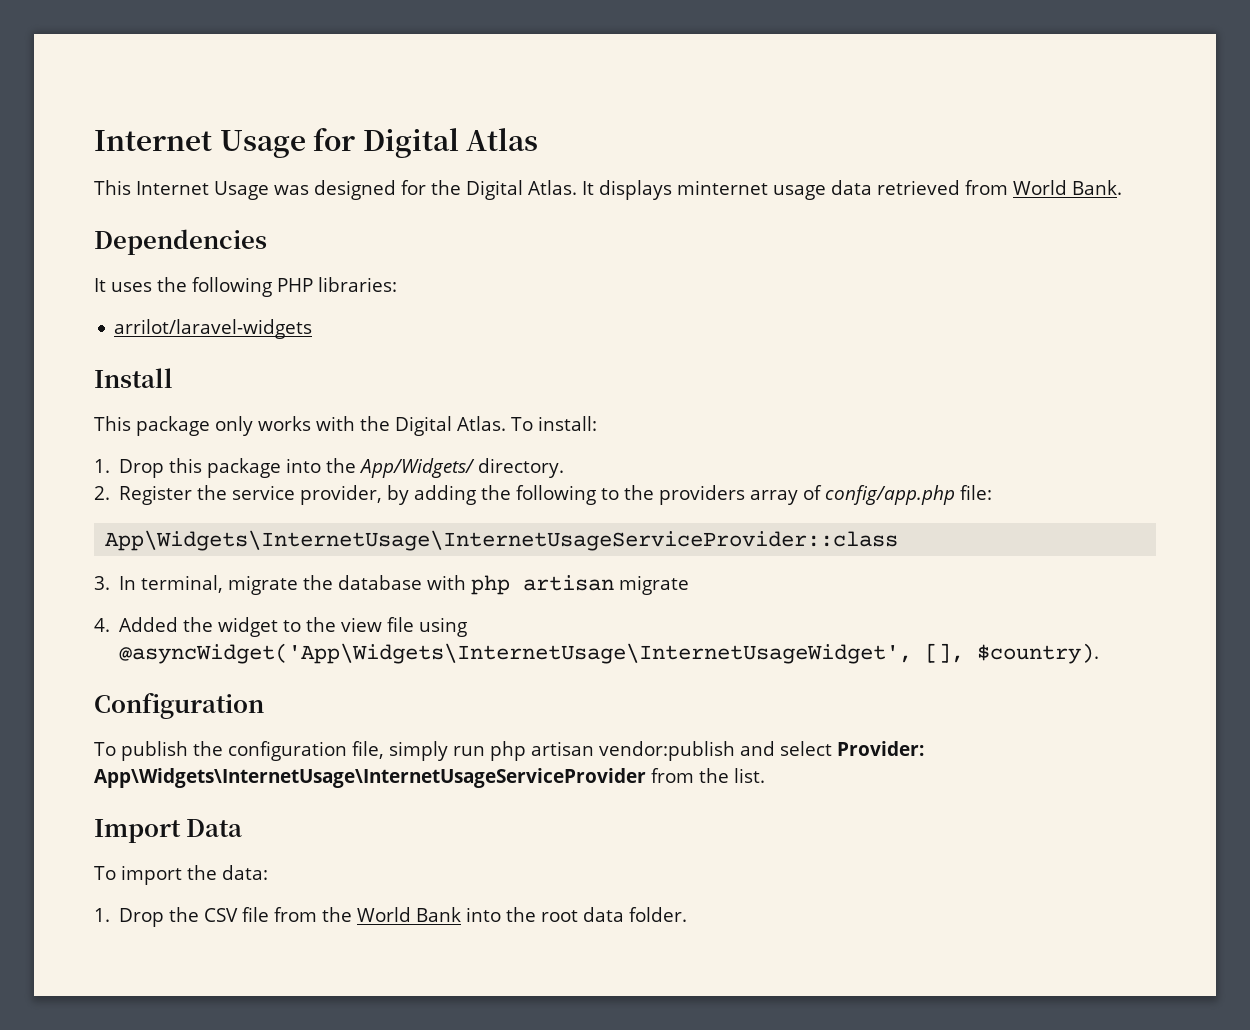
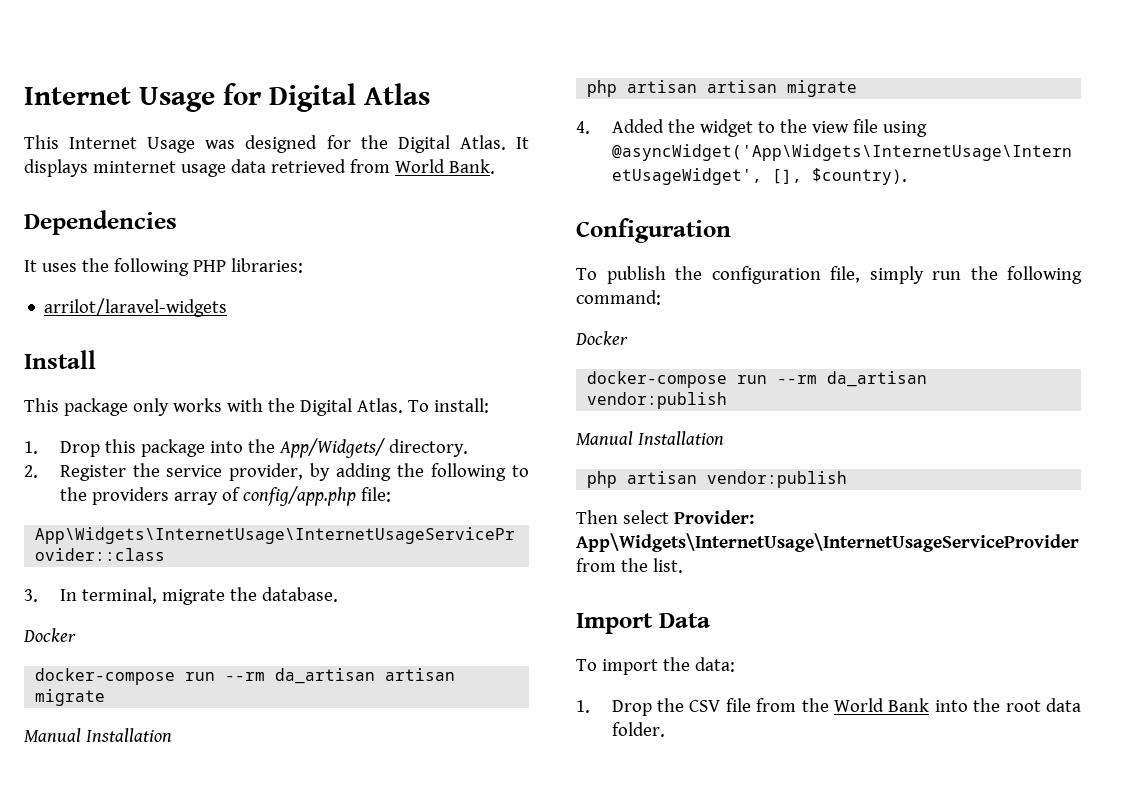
- 3. In terminal, migrate the database with php artisan migrate
+ 3. In terminal, migrate the database.
+ Docker
+ docker-compose run --rm da_artisan artisan migrate
+ Manual Installation
+ php artisan artisan migrate
- To publish the configuration file, simply run php artisan vendor:publish and select Provider: App\Widgets\InternetUsage\InternetUsageServiceProvider from the list.
+ To publish the configuration file, simply run the following command:
+ Docker
+ docker-compose run --rm da_artisan vendor:publish
+ Manual Installation
+ php artisan vendor:publish
+ Then select Provider: App\Widgets\InternetUsage\InternetUsageServiceProvider from the list.

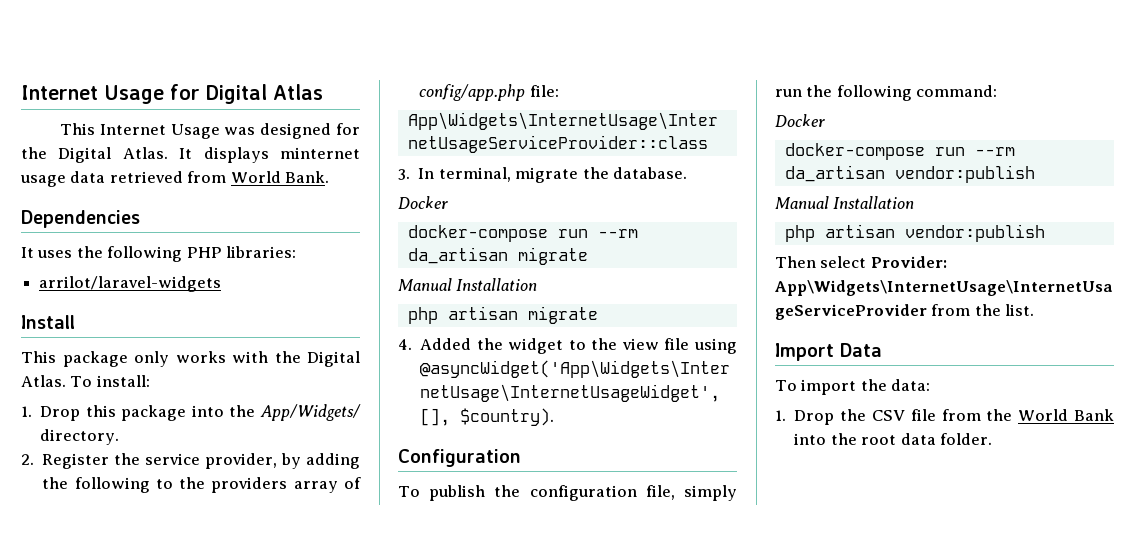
- docker-compose run --rm da_artisan artisan migrate
+ docker-compose run --rm da_artisan migrate
- php artisan artisan migrate
+ php artisan migrate

